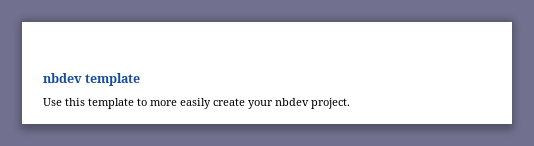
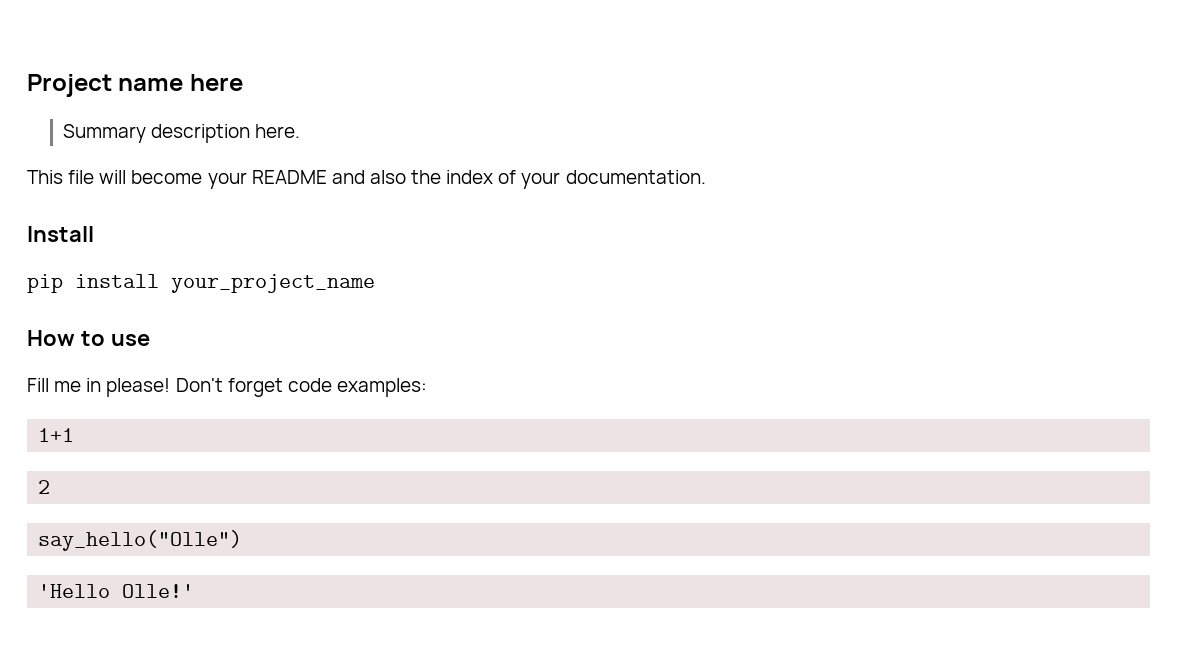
- nbdev template
- Use this template to more easily create your nbdev project.
+ Project name here
+ Summary description here.
+ This file will become your README and also the index of your documentation.
+ Install
+ pip install your_project_name
+ How to use
+ Fill me in please! Don't forget code examples:
+ 1+1
+ 2
+ say_hello("Olle")
+ 'Hello Olle!'

